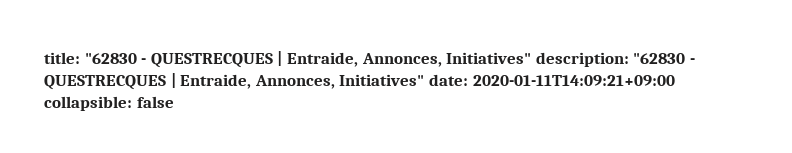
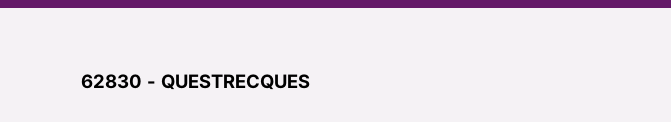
- title: "62830 - QUESTRECQUES | Entraide, Annonces, Initiatives" description: "62830 - QUESTRECQUES | Entraide, Annonces, Initiatives" date: 2020-01-11T14:09:21+09:00 collapsible: false
+ 62830 - QUESTRECQUES

